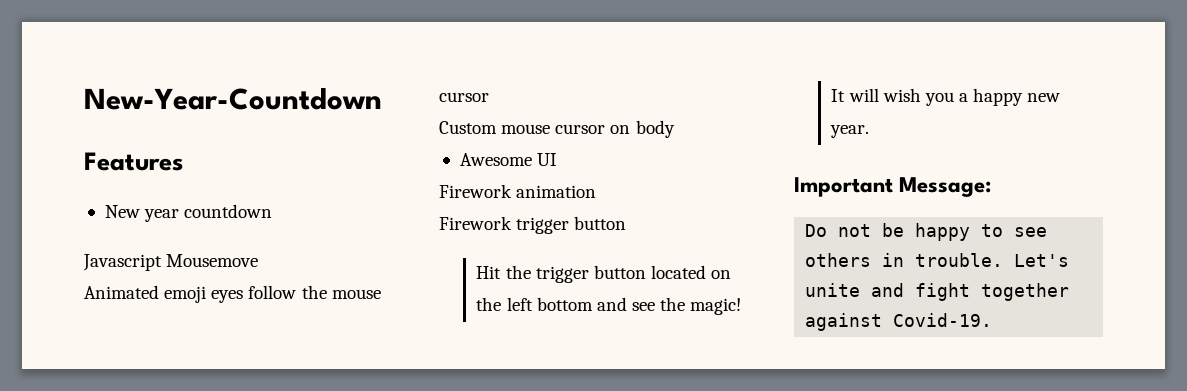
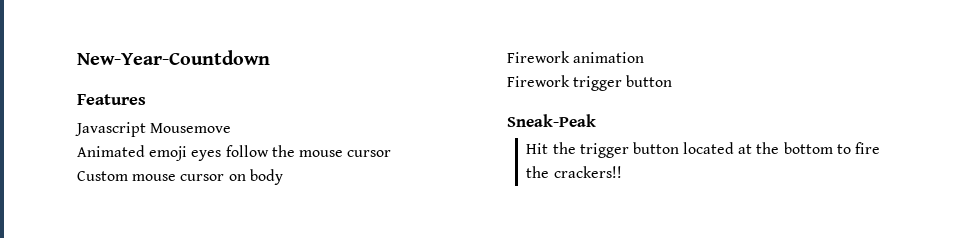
- New year countdown
- Awesome UI
+ Sneak-Peak
- Hit the trigger button located on the left bottom and see the magic! It will wish you a happy new year.
- Important Message:
- Do not be happy to see others in trouble. Let's unite and fight together against Covid-19.
+ Hit the trigger button located at the bottom to fire the crackers!!

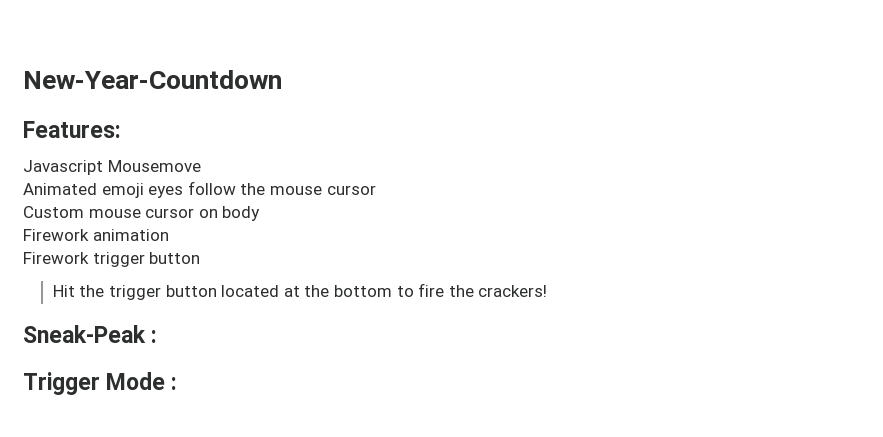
- Features
+ Features:
- Sneak-Peak
- Hit the trigger button located at the bottom to fire the crackers!!
+ Hit the trigger button located at the bottom to fire the crackers!
+ Sneak-Peak :
+ Trigger Mode :

